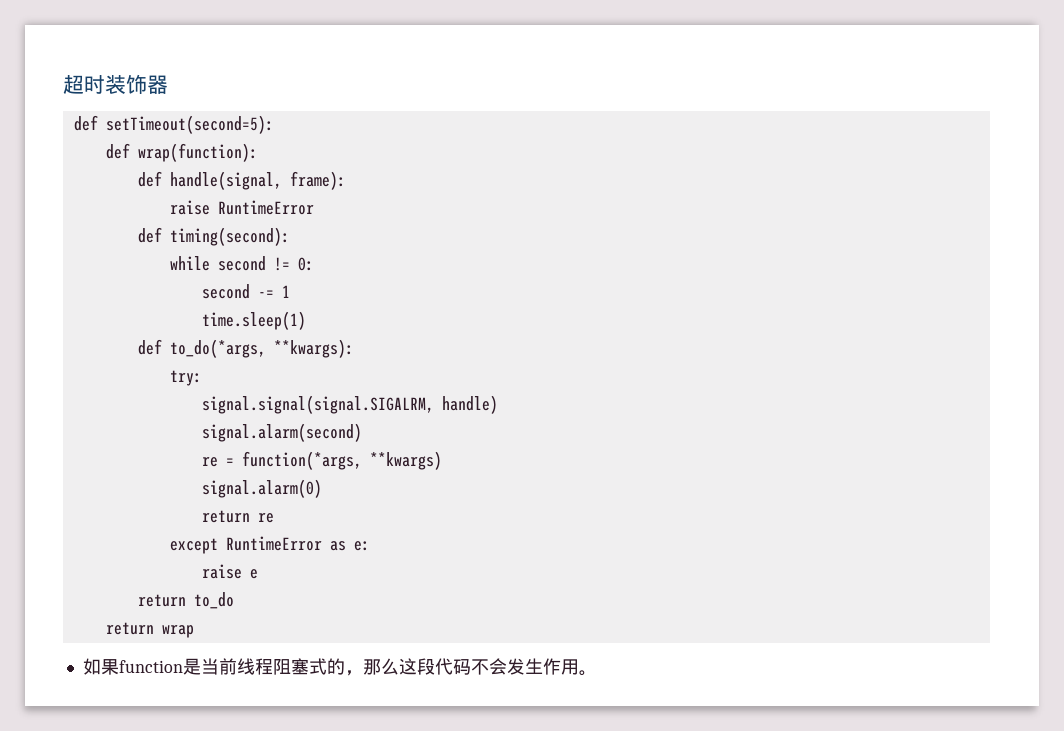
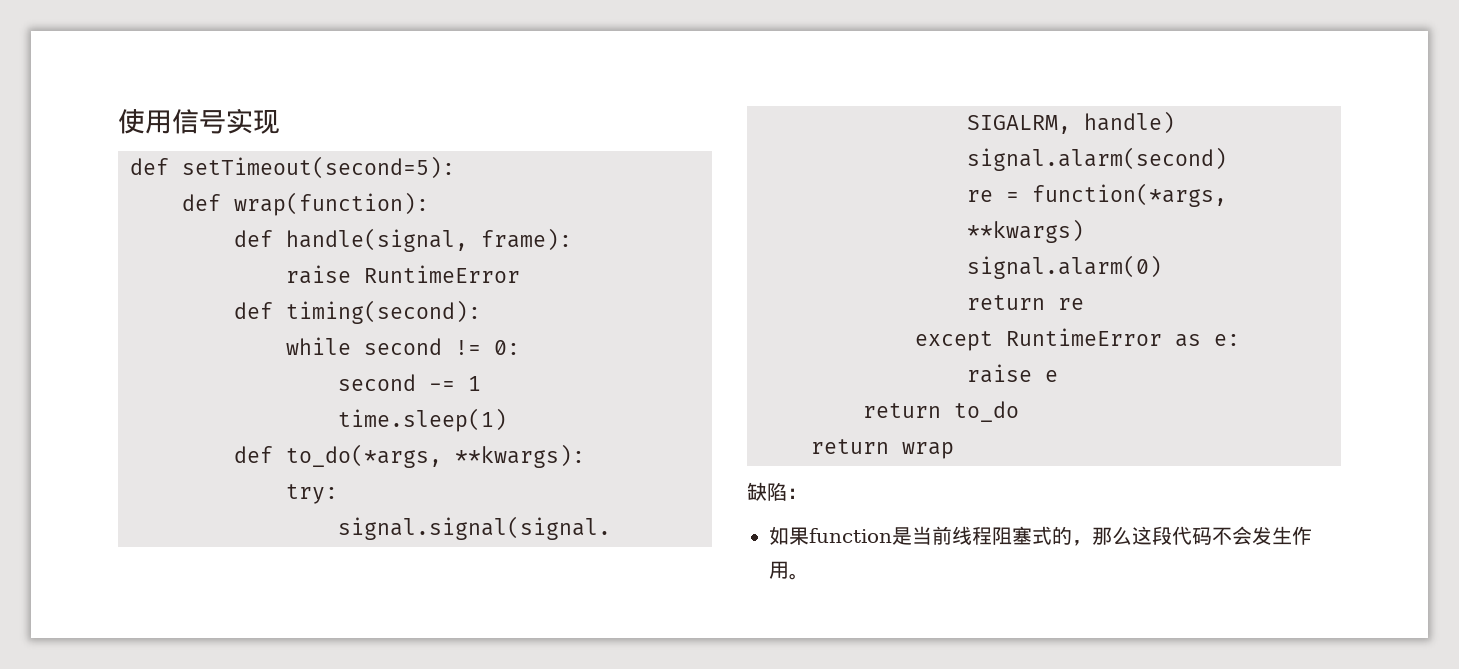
- 超时装饰器
+ 使用信号实现
+ 缺陷：

